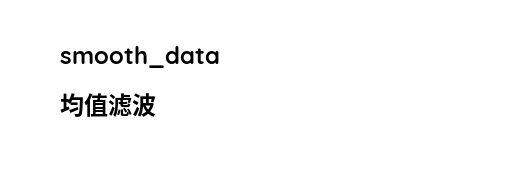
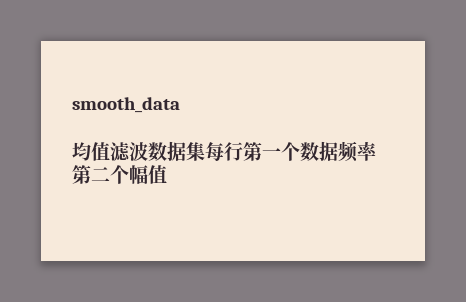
- 均值滤波
+ 均值滤波数据集每行第一个数据频率第二个幅值

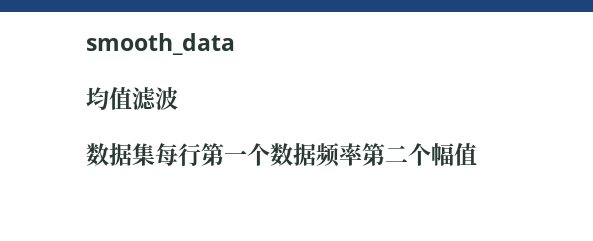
- 均值滤波数据集每行第一个数据频率第二个幅值
+ 均值滤波
+ 数据集每行第一个数据频率第二个幅值

